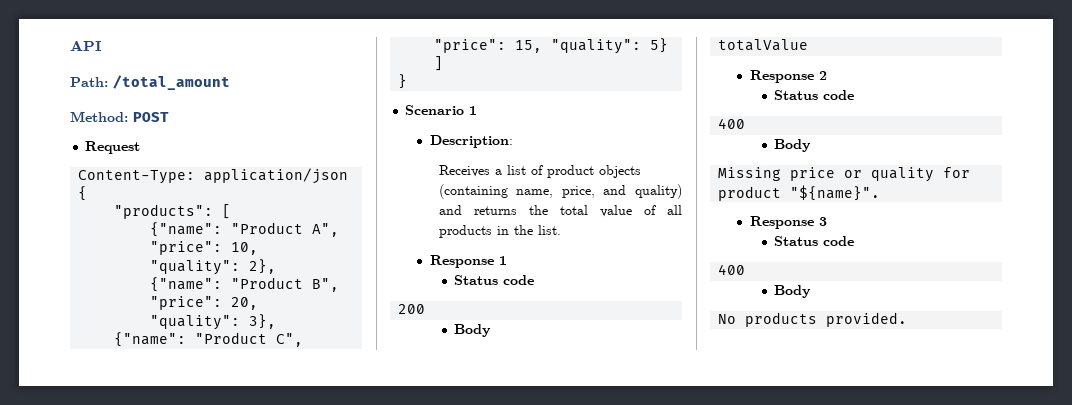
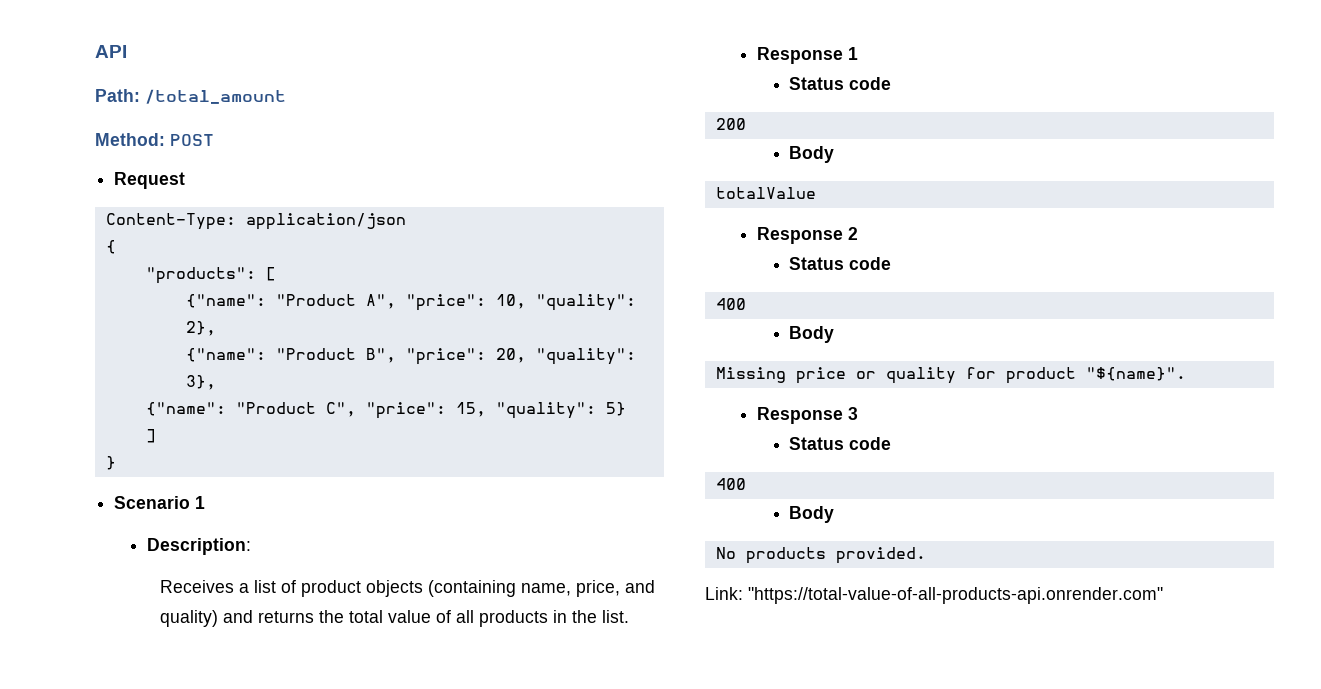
+ Link: "https://total-value-of-all-products-api.onrender.com"

